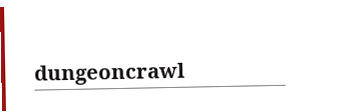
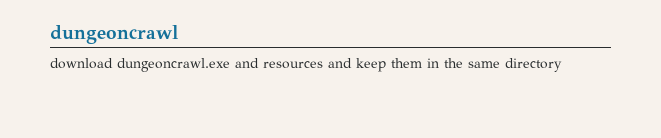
+ download dungeoncrawl.exe and resources and keep them in the same directory

